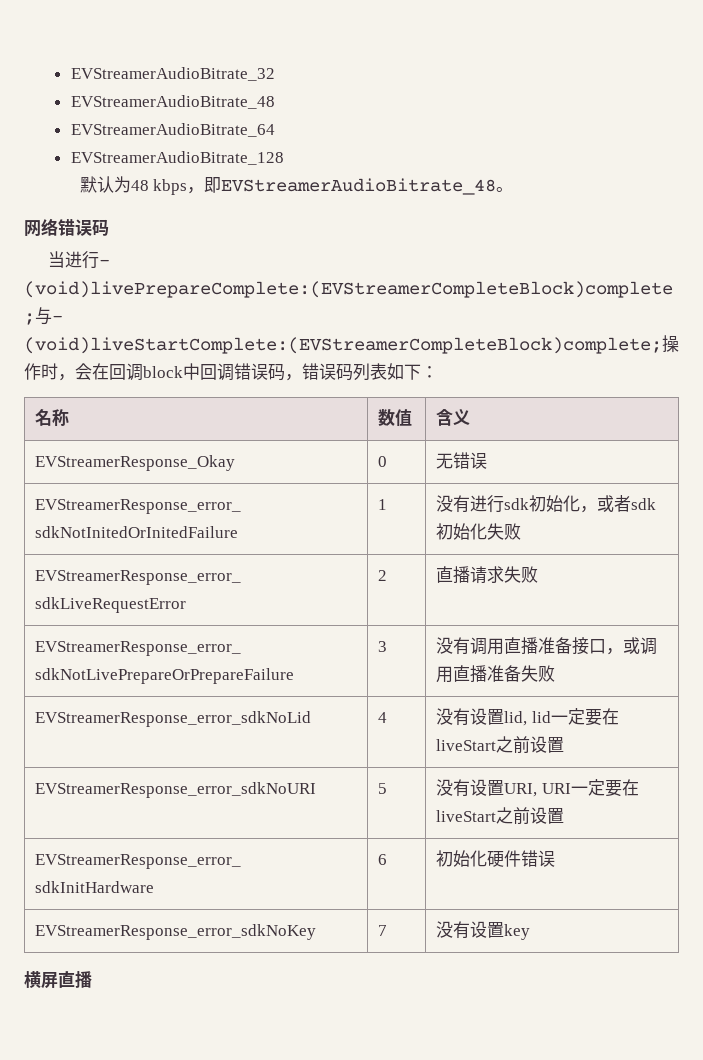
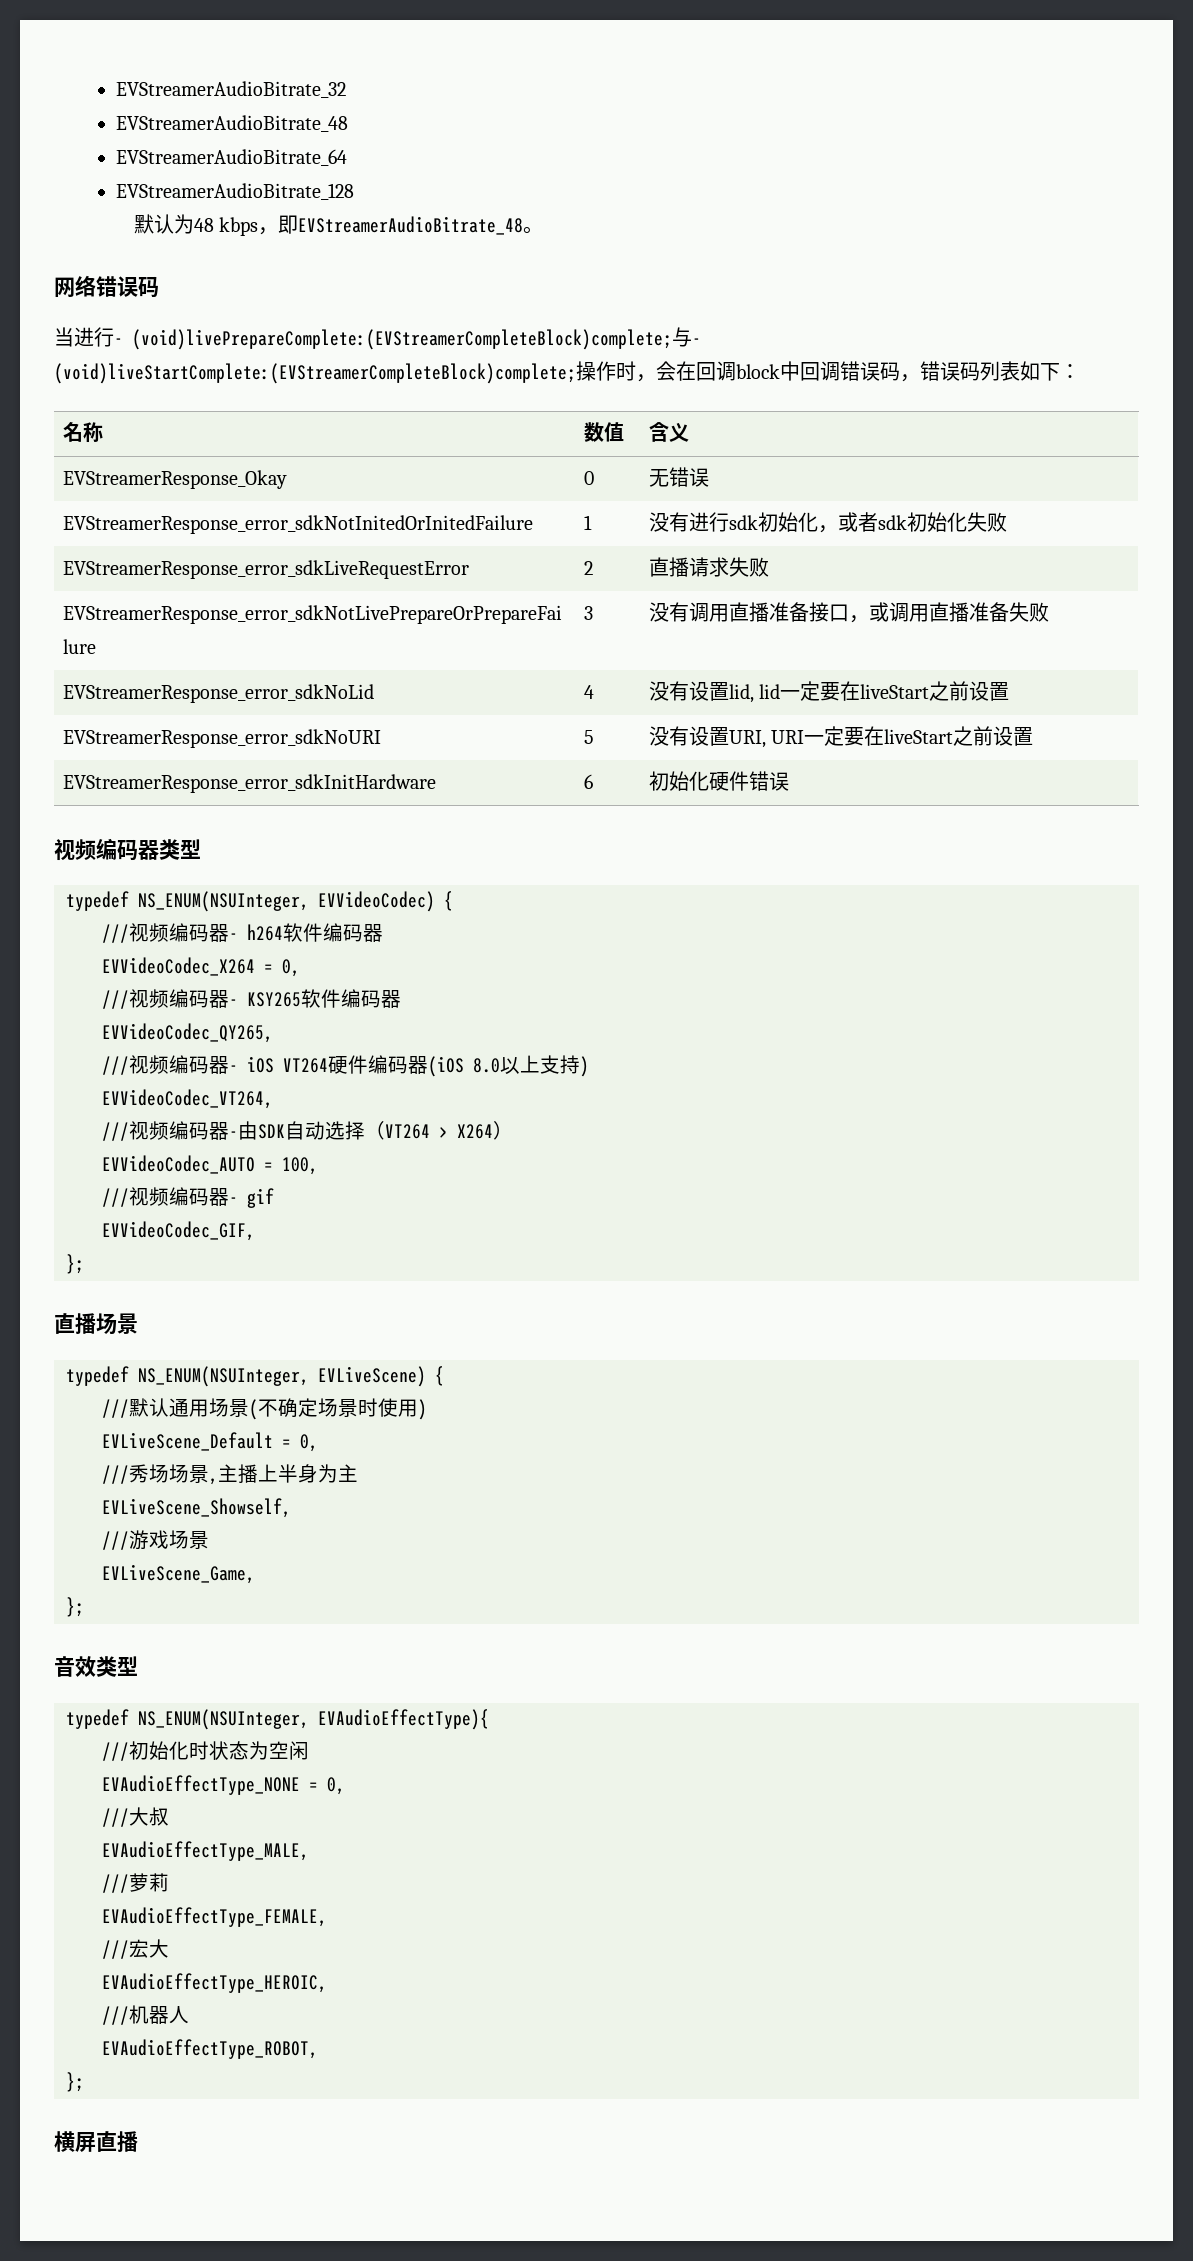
- EVStreamerResponse_error_sdkNoKey | 7 | 没有设置key
+ 视频编码器类型
+ typedef NS_ENUM(NSUInteger, EVVideoCodec) {
+ ///视频编码器- h264软件编码器
+ EVVideoCodec_X264 = 0,
+ ///视频编码器- KSY265软件编码器
+ EVVideoCodec_QY265,
+ ///视频编码器- iOS VT264硬件编码器(iOS 8.0以上支持)
+ EVVideoCodec_VT264,
+ ///视频编码器-由SDK自动选择（VT264 > X264）
+ EVVideoCodec_AUTO = 100,
+ ///视频编码器- gif
+ EVVideoCodec_GIF,
+ };
+ 直播场景
+ typedef NS_ENUM(NSUInteger, EVLiveScene) {
+ ///默认通用场景(不确定场景时使用)
+ EVLiveScene_Default = 0,
+ ///秀场场景,主播上半身为主
+ EVLiveScene_Showself,
+ ///游戏场景
+ EVLiveScene_Game,
+ };
+ 音效类型
+ typedef NS_ENUM(NSUInteger, EVAudioEffectType){
+ ///初始化时状态为空闲
+ EVAudioEffectType_NONE = 0,
+ ///大叔
+ EVAudioEffectType_MALE,
+ ///萝莉
+ EVAudioEffectType_FEMALE,
+ ///宏大
+ EVAudioEffectType_HEROIC,
+ ///机器人
+ EVAudioEffectType_ROBOT,
+ };

